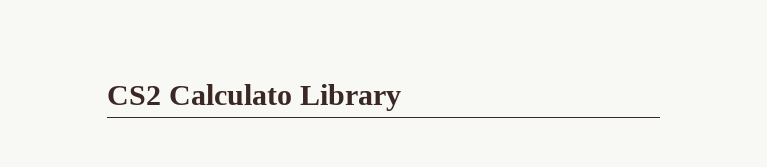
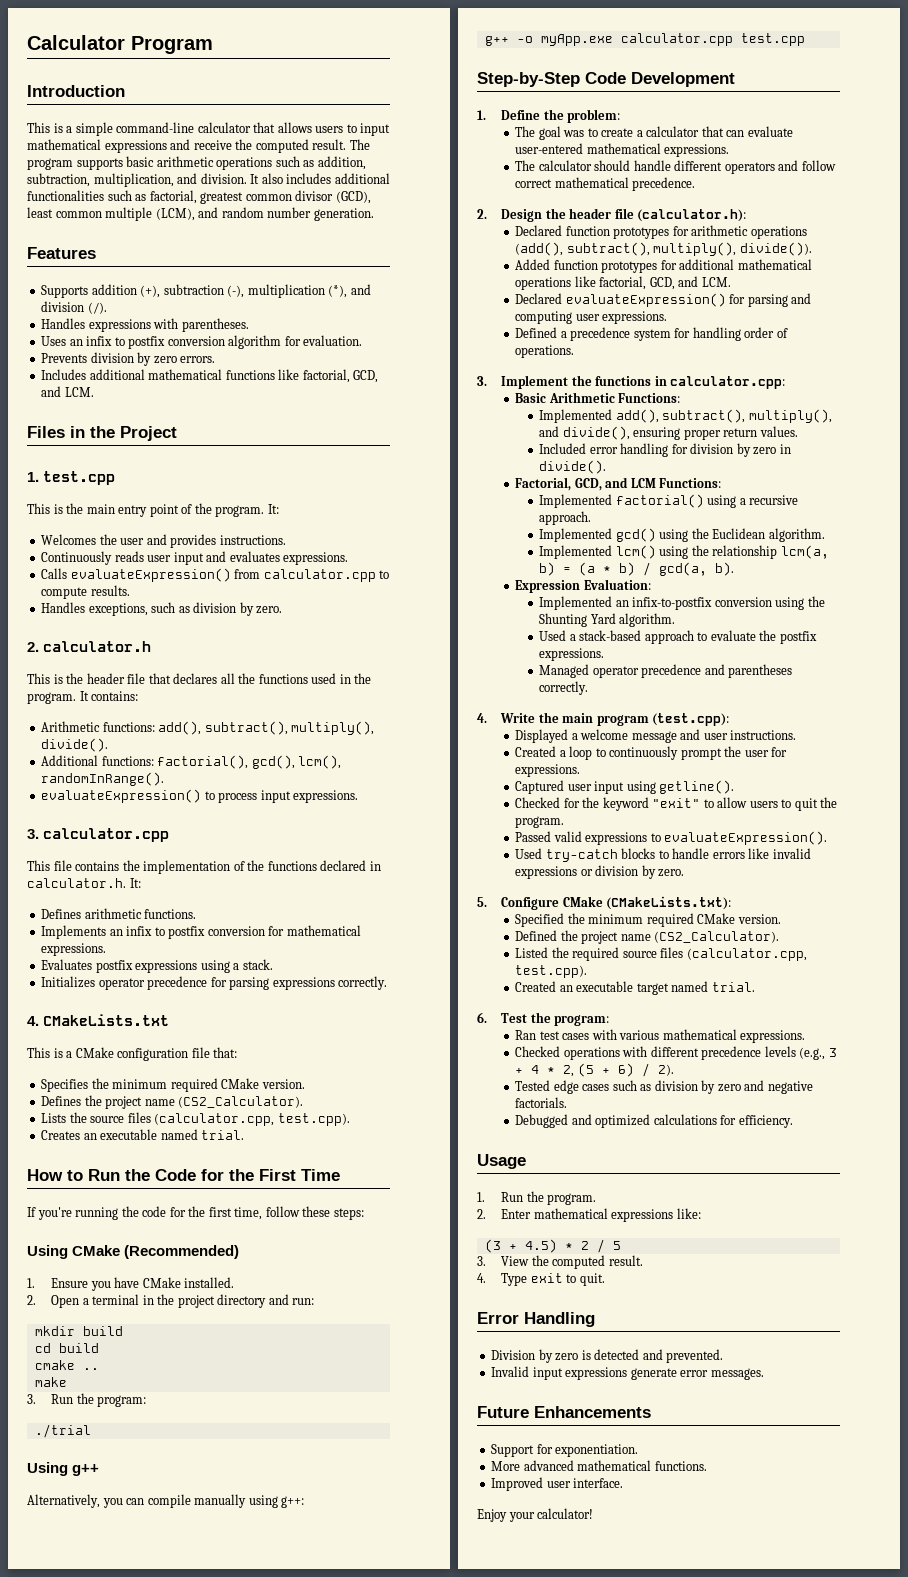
- CS2 Calculato Library
+ Calculator Program
+ Introduction
+ This is a simple command-line calculator that allows users to input mathematical expressions and receive the computed result. The program supports basic arithmetic operations such as addition, subtraction, multiplication, and division. It also includes additional functionalities such as factorial, greatest common divisor (GCD), least common multiple (LCM), and random number generation.
+ Features
+ Supports addition (+), subtraction (-), multiplication (*), and division (/).
+ Handles expressions with parentheses.
+ Uses an infix to postfix conversion algorithm for evaluation.
+ Prevents division by zero errors.
+ Includes additional mathematical functions like factorial, GCD, and LCM.
+ Files in the Project
+ 1. test.cpp
+ This is the main entry point of the program. It:
+ Welcomes the user and provides instructions.
+ Continuously reads user input and evaluates expressions.
+ Calls evaluateExpression() from calculator.cpp to compute results.
+ Handles exceptions, such as division by zero.
+ 2. calculator.h
+ This is the header file that declares all the functions used in the program. It contains:
+ Arithmetic functions: add(), subtract(), multiply(), divide().
+ Additional functions: factorial(), gcd(), lcm(), randomInRange().
+ evaluateExpression() to process input expressions.
+ 3. calculator.cpp
+ This file contains the implementation of the functions declared in calculator.h. It:
+ Defines arithmetic functions.
+ Implements an infix to postfix conversion for mathematical expressions.
+ Evaluates postfix expressions using a stack.
+ Initializes operator precedence for parsing expressions correctly.
+ 4. CMakeLists.txt
+ This is a CMake configuration file that:
+ Specifies the minimum required CMake version.
+ Defines the project name (CS2_Calculator).
+ Lists the source files (calculator.cpp, test.cpp).
+ Creates an executable named trial.
+ How to Run the Code for the First Time
+ If you're running the code for the first time, follow these steps:
+ Using CMake (Recommended)
+ 1. Ensure you have CMake installed.
+ 2. Open a terminal in the project directory and run:
+ mkdir build
+ cd build
+ cmake ..
+ make
+ 3. Run the program:
+ ./trial
+ Using g++
+ Alternatively, you can compile manually using g++:
+ g++ -o myApp.exe calculator.cpp test.cpp
+ Step-by-Step Code Development
+ 1. Define the problem:
+ The goal was to create a calculator that can evaluate user-entered mathematical expressions.
+ The calculator should handle different operators and follow correct mathematical precedence.
+ 2. Design the header file (calculator.h):
+ Declared function prototypes for arithmetic operations (add(), subtract(), multiply(), divide()).
+ Added function prototypes for additional mathematical operations like factorial, GCD, and LCM.
+ Declared evaluateExpression() for parsing and computing user expressions.
+ Defined a precedence system for handling order of operations.
+ 3. Implement the functions in calculator.cpp:
+ Basic Arithmetic Functions:
+ Implemented add(), subtract(), multiply(), and divide(), ensuring proper return values.
+ Included error handling for division by zero in divide().
+ Factorial, GCD, and LCM Functions:
+ Implemented factorial() using a recursive approach.
+ Implemented gcd() using the Euclidean algorithm.
+ Implemented lcm() using the relationship lcm(a, b) = (a * b) / gcd(a, b).
+ Expression Evaluation:
+ Implemented an infix-to-postfix conversion using the Shunting Yard algorithm.
+ Used a stack-based approach to evaluate the postfix expressions.
+ Managed operator precedence and parentheses correctly.
+ 4. Write the main program (test.cpp):
+ Displayed a welcome message and user instructions.
+ Created a loop to continuously prompt the user for expressions.
+ Captured user input using getline().
+ Checked for the keyword "exit" to allow users to quit the program.
+ Passed valid expressions to evaluateExpression().
+ Used try-catch blocks to handle errors like invalid expressions or division by zero.
+ 5. Configure CMake (CMakeLists.txt):
+ Specified the minimum required CMake version.
+ Defined the project name (CS2_Calculator).
+ Listed the required source files (calculator.cpp, test.cpp).
+ Created an executable target named trial.
+ 6. Test the program:
+ Ran test cases with various mathematical expressions.
+ Checked operations with different precedence levels (e.g., 3 + 4 * 2, (5 + 6) / 2).
+ Tested edge cases such as division by zero and negative factorials.
+ Debugged and optimized calculations for efficiency.
+ Usage
+ 1. Run the program.
+ 2. Enter mathematical expressions like:
+ (3 + 4.5) * 2 / 5
+ 3. View the computed result.
+ 4. Type exit to quit.
+ Error Handling
+ Division by zero is detected and prevented.
+ Invalid input expressions generate error messages.
+ Future Enhancements
+ Support for exponentiation.
+ More advanced mathematical functions.
+ Improved user interface.
+ Enjoy your calculator!

